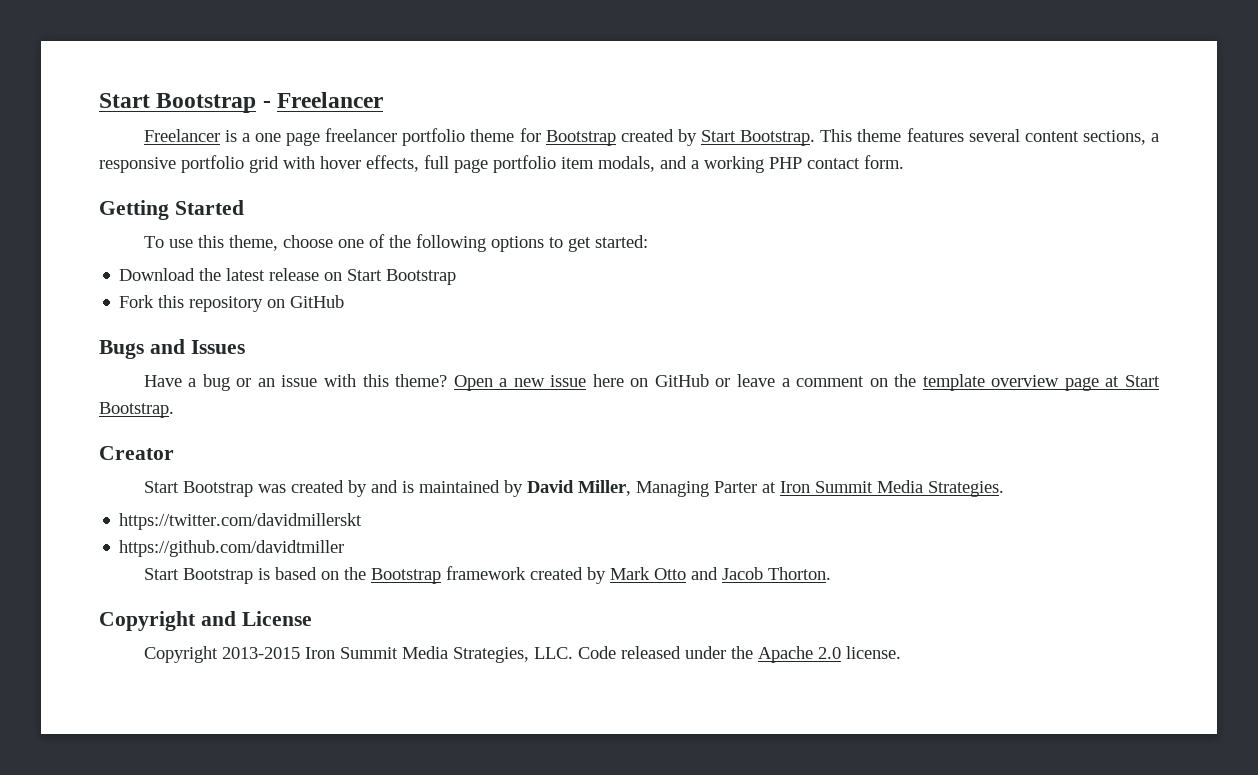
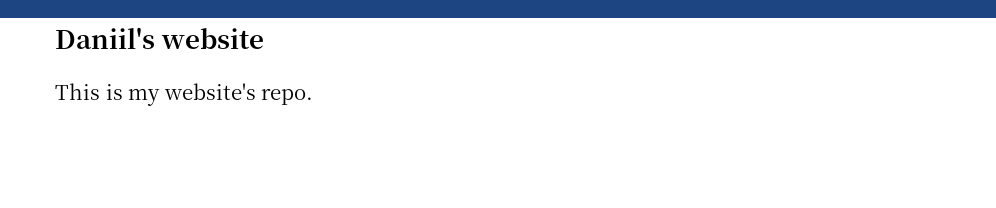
- Start Bootstrap - Freelancer
- Freelancer is a one page freelancer portfolio theme for Bootstrap created by Start Bootstrap. This theme features several content sections, a responsive portfolio grid with hover effects, full page portfolio item modals, and a working PHP contact form.
- Getting Started
- To use this theme, choose one of the following options to get started:
- Download the latest release on Start Bootstrap
- Fork this repository on GitHub
- Bugs and Issues
- Have a bug or an issue with this theme? Open a new issue here on GitHub or leave a comment on the template overview page at Start Bootstrap.
- Creator
- Start Bootstrap was created by and is maintained by David Miller, Managing Parter at Iron Summit Media Strategies.
- https://twitter.com/davidmillerskt
- https://github.com/davidtmiller
- Start Bootstrap is based on the Bootstrap framework created by Mark Otto and Jacob Thorton.
- Copyright and License
- Copyright 2013-2015 Iron Summit Media Strategies, LLC. Code released under the Apache 2.0 license.
+ Daniil's website
+ This is my website's repo.

